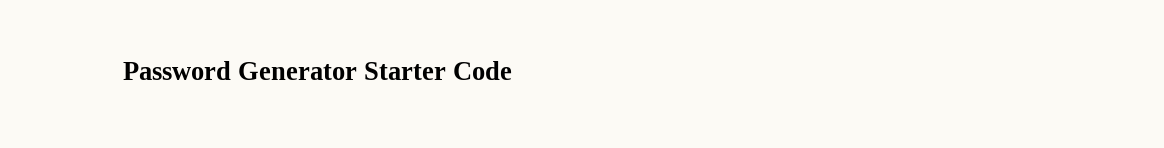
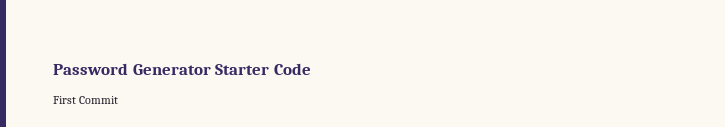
+ First Commit

